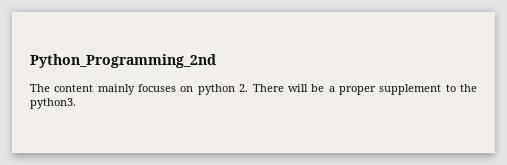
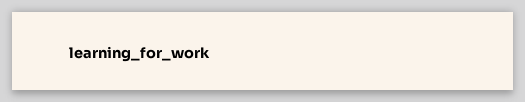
- Python_Programming_2nd
- The content mainly focuses on python 2. There will be a proper supplement to the python3.
+ learning_for_work

